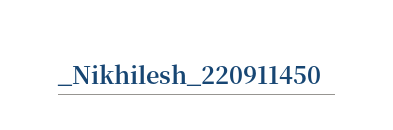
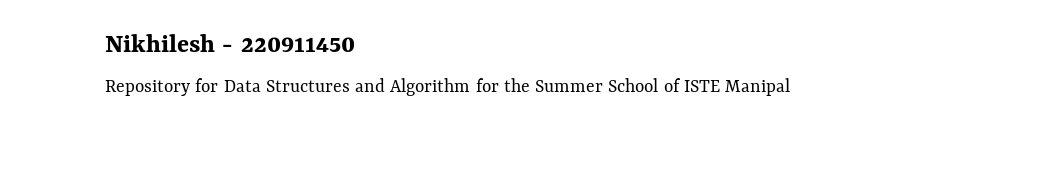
- _Nikhilesh_220911450
+ Nikhilesh - 220911450
+ Repository for Data Structures and Algorithm for the Summer School of ISTE Manipal

